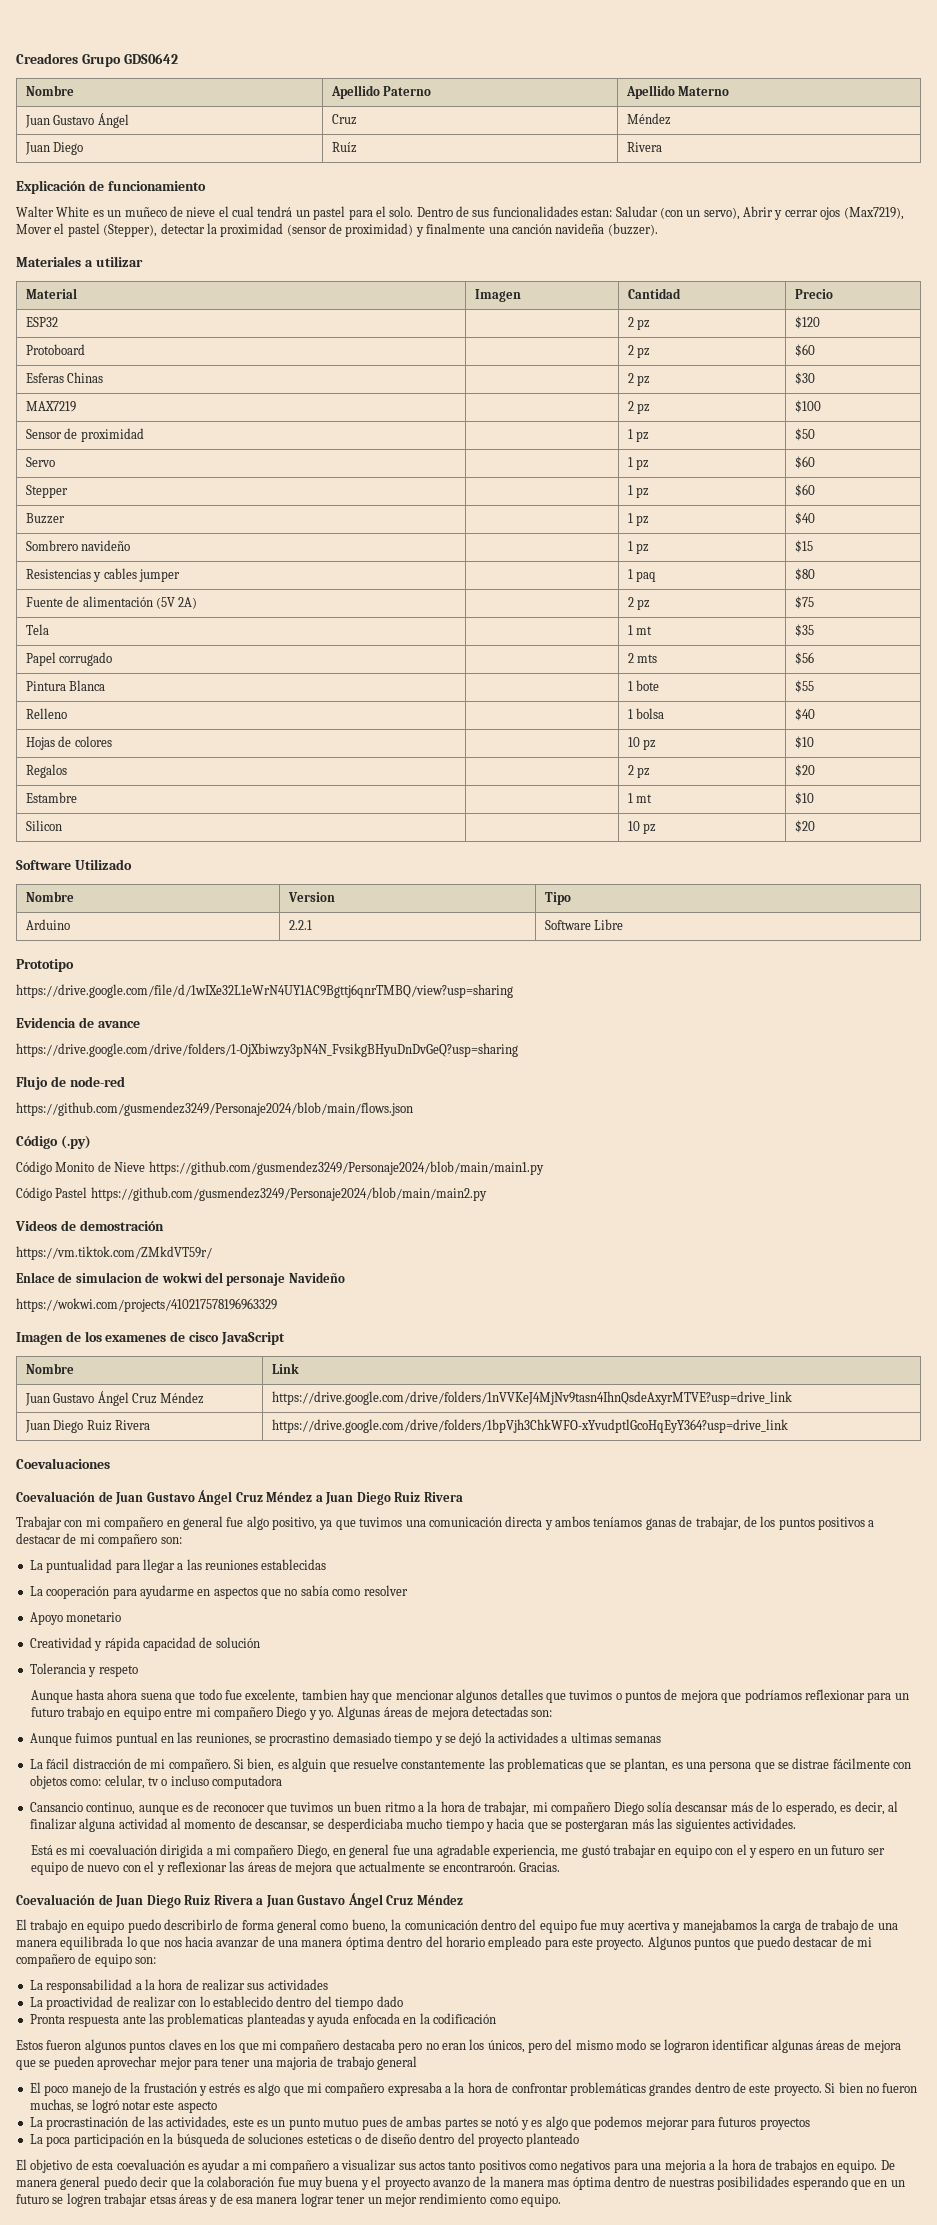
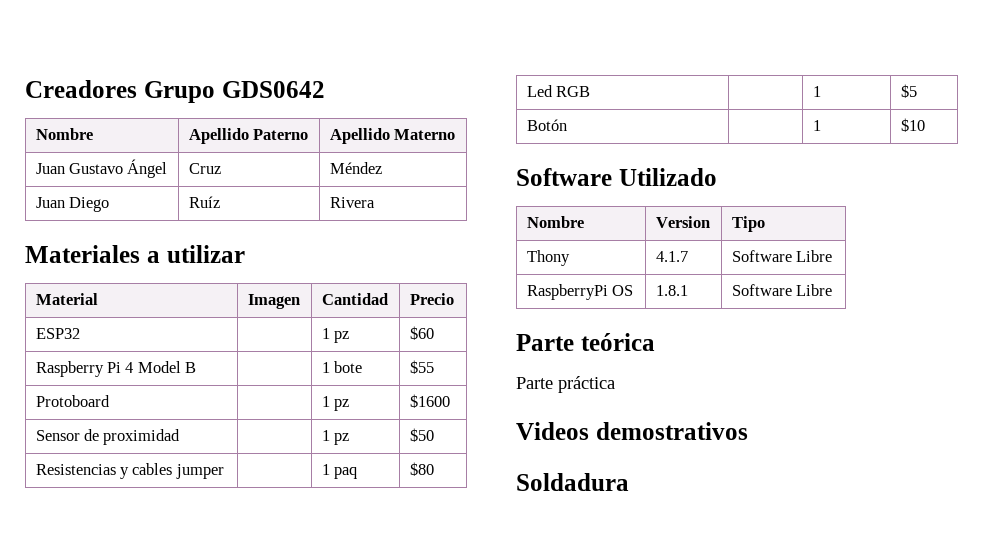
- Explicación de funcionamiento
- Walter White es un muñeco de nieve el cual tendrá un pastel para el solo. Dentro de sus funcionalidades estan: Saludar (con un servo), Abrir y cerrar ojos (Max7219), Mover el pastel (Stepper), detectar la proximidad (sensor de proximidad) y finalmente una canción navideña (buzzer).
- ESP32 | | 2 pz | $120
+ ESP32 | | 1 pz | $60
+ Raspberry Pi 4 Model B | | 1 bote | $55
- Protoboard | | 2 pz | $60
- Esferas Chinas | | 2 pz | $30
- MAX7219 | | 2 pz | $100
+ Protoboard | | 1 pz | $1600
- Servo | | 1 pz | $60
- Stepper | | 1 pz | $60
- Buzzer | | 1 pz | $40
- Sombrero navideño | | 1 pz | $15
- Fuente de alimentación (5V 2A) | | 2 pz | $75
- Tela | | 1 mt | $35
- Papel corrugado | | 2 mts | $56
- Pintura Blanca | | 1 bote | $55
- Relleno | | 1 bolsa | $40
- Hojas de colores | | 10 pz | $10
- Regalos | | 2 pz | $20
- Estambre | | 1 mt | $10
- Silicon | | 10 pz | $20
+ Led RGB | | 1 | $5
+ Botón | | 1 | $10
- Arduino | 2.2.1 | Software Libre
- Prototipo
- https://drive.google.com/file/d/1wIXe32L1eWrN4UY1AC9Bgttj6qnrTMBQ/view?usp=sharing
- Evidencia de avance
- https://drive.google.com/drive/folders/1-OjXbiwzy3pN4N_FvsikgBHyuDnDvGeQ?usp=sharing
- Flujo de node-red
- https://github.com/gusmendez3249/Personaje2024/blob/main/flows.json
- Código (.py)
- Código Monito de Nieve https://github.com/gusmendez3249/Personaje2024/blob/main/main1.py
- Código Pastel https://github.com/gusmendez3249/Personaje2024/blob/main/main2.py
- Videos de demostración
- https://vm.tiktok.com/ZMkdVT59r/
- Enlace de simulacion de wokwi del personaje Navideño
- https://wokwi.com/projects/410217578196963329
- Imagen de los examenes de cisco JavaScript
- Nombre | Link
- Juan Gustavo Ángel Cruz Méndez | https://drive.google.com/drive/folders/1nVVKeJ4MjNv9tasn4IhnQsdeAxyrMTVE?usp=drive_link
- Juan Diego Ruiz Rivera | https://drive.google.com/drive/folders/1bpVjh3ChkWFO-xYvudptlGcoHqEyY364?usp=drive_link
- Coevaluaciones
- Coevaluación de Juan Gustavo Ángel Cruz Méndez a Juan Diego Ruiz Rivera
- Trabajar con mi compañero en general fue algo positivo, ya que tuvimos una comunicación directa y ambos teníamos ganas de trabajar, de los puntos positivos a destacar de mi compañero son:
- La puntualidad para llegar a las reuniones establecidas
- La cooperación para ayudarme en aspectos que no sabía como resolver
- Apoyo monetario
- Creatividad y rápida capacidad de solución
- Tolerancia y respeto
- Aunque hasta ahora suena que todo fue excelente, tambien hay que mencionar algunos detalles que tuvimos o puntos de mejora que podríamos reflexionar para un futuro trabajo en equipo entre mi compañero Diego y yo. Algunas áreas de mejora detectadas son:
- Aunque fuimos puntual en las reuniones, se procrastino demasiado tiempo y se dejó la actividades a ultimas semanas
- La fácil distracción de mi compañero. Si bien, es alguin que resuelve constantemente las problematicas que se plantan, es una persona que se distrae fácilmente con objetos como: celular, tv o incluso computadora
- Cansancio continuo, aunque es de reconocer que tuvimos un buen ritmo a la hora de trabajar, mi compañero Diego solía descansar más de lo esperado, es decir, al finalizar alguna actividad al momento de descansar, se desperdiciaba mucho tiempo y hacia que se postergaran más las siguientes actividades.
- Está es mi coevaluación dirigida a mi compañero Diego, en general fue una agradable experiencia, me gustó trabajar en equipo con el y espero en un futuro ser equipo de nuevo con el y reflexionar las áreas de mejora que actualmente se encontraroón. Gracias.
- Coevaluación de Juan Diego Ruiz Rivera a Juan Gustavo Ángel Cruz Méndez
- El trabajo en equipo puedo describirlo de forma general como bueno, la comunicación dentro del equipo fue muy acertiva y manejabamos la carga de trabajo de una manera equilibrada lo que nos hacia avanzar de una manera óptima dentro del horario empleado para este proyecto. Algunos puntos que puedo destacar de mi compañero de equipo son:
- La responsabilidad a la hora de realizar sus actividades
- La proactividad de realizar con lo establecido dentro del tiempo dado
- Pronta respuesta ante las problematicas planteadas y ayuda enfocada en la codificación
- Estos fueron algunos puntos claves en los que mi compañero destacaba pero no eran los únicos, pero del mismo modo se lograron identificar algunas áreas de mejora que se pueden aprovechar mejor para tener una majoria de trabajo general
- El poco manejo de la frustación y estrés es algo que mi compañero expresaba a la hora de confrontar problemáticas grandes dentro de este proyecto. Si bien no fueron muchas, se logró notar este aspecto
- La procrastinación de las actividades, este es un punto mutuo pues de ambas partes se notó y es algo que podemos mejorar para futuros proyectos
- La poca participación en la búsqueda de soluciones esteticas o de diseño dentro del proyecto planteado
- El objetivo de esta coevaluación es ayudar a mi compañero a visualizar sus actos tanto positivos como negativos para una mejoria a la hora de trabajos en equipo. De manera general puedo decir que la colaboración fue muy buena y el proyecto avanzo de la manera mas óptima dentro de nuestras posibilidades esperando que en un futuro se logren trabajar etsas áreas y de esa manera lograr tener un mejor rendimiento como equipo.
+ Thony | 4.1.7 | Software Libre
+ RaspberryPi OS | 1.8.1 | Software Libre
+ Parte teórica
+ Parte práctica
+ Videos demostrativos
+ Soldadura

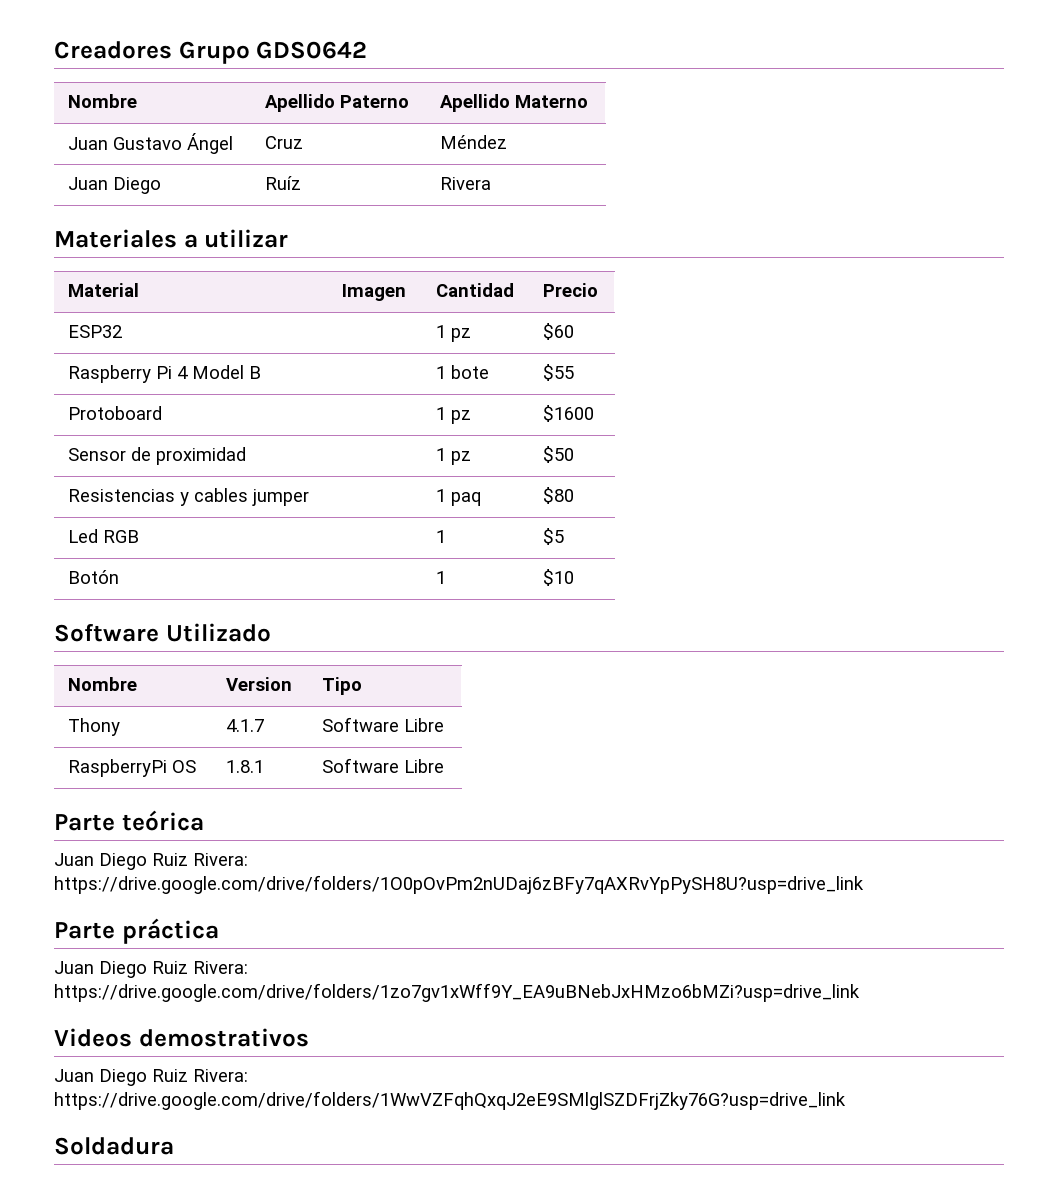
+ Juan Diego Ruiz Rivera: https://drive.google.com/drive/folders/1O0pOvPm2nUDaj6zBFy7qAXRvYpPySH8U?usp=drive_link
  Parte práctica
+ Juan Diego Ruiz Rivera: https://drive.google.com/drive/folders/1zo7gv1xWff9Y_EA9uBNebJxHMzo6bMZi?usp=drive_link
  Videos demostrativos
+ Juan Diego Ruiz Rivera: https://drive.google.com/drive/folders/1WwVZFqhQxqJ2eE9SMlglSZDFrjZky76G?usp=drive_link

